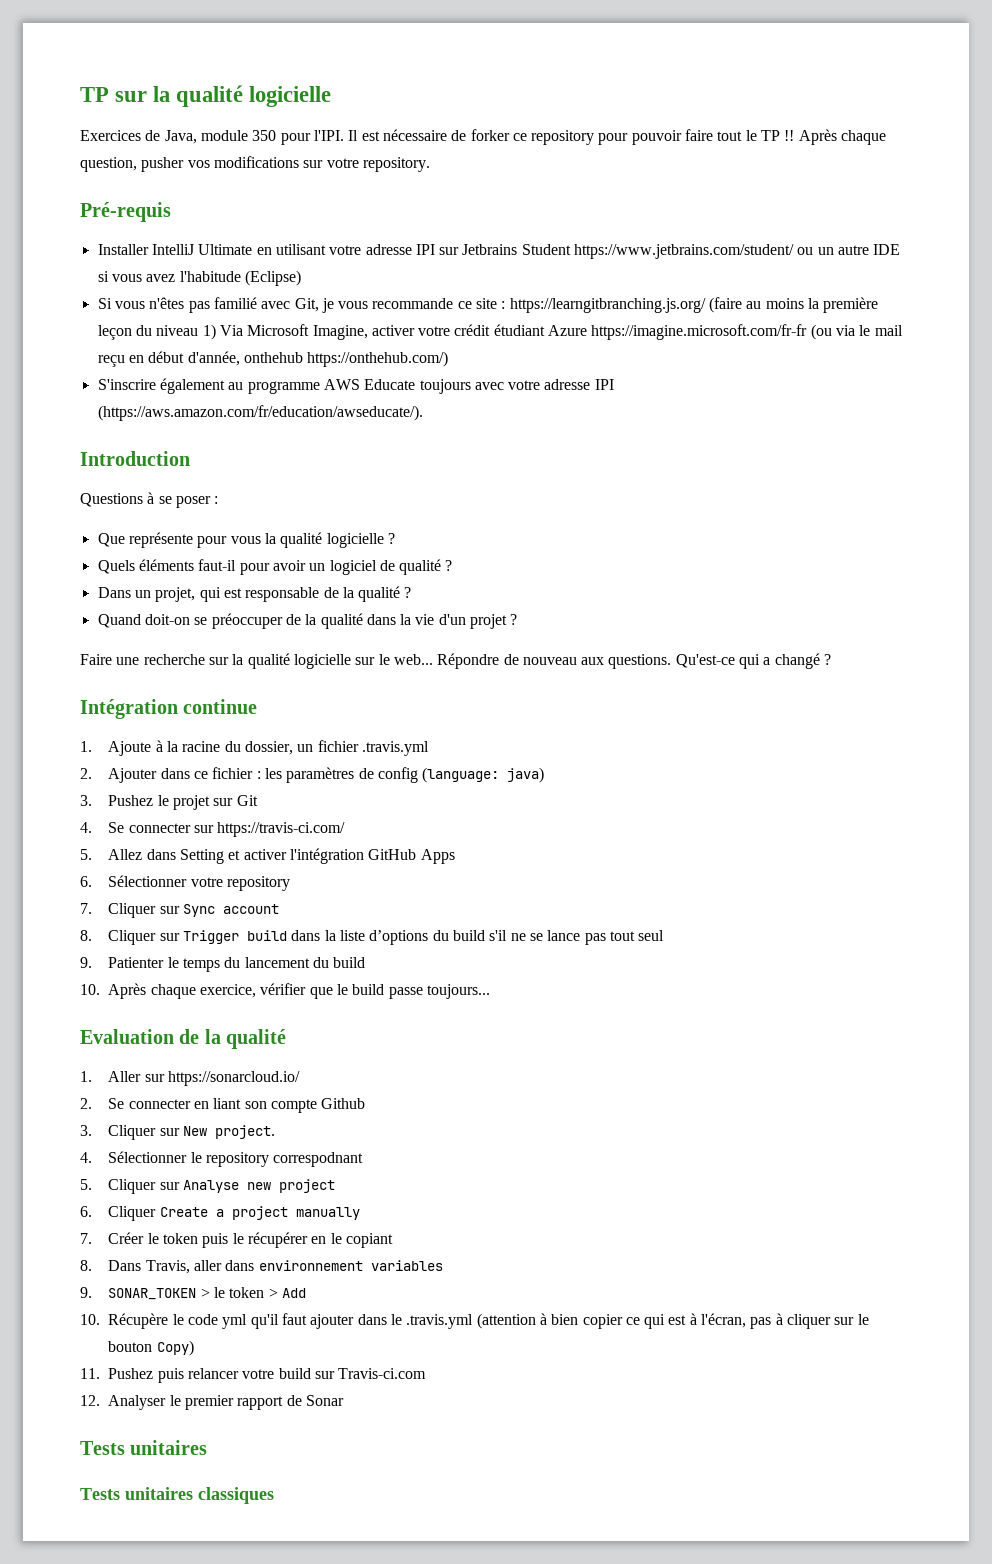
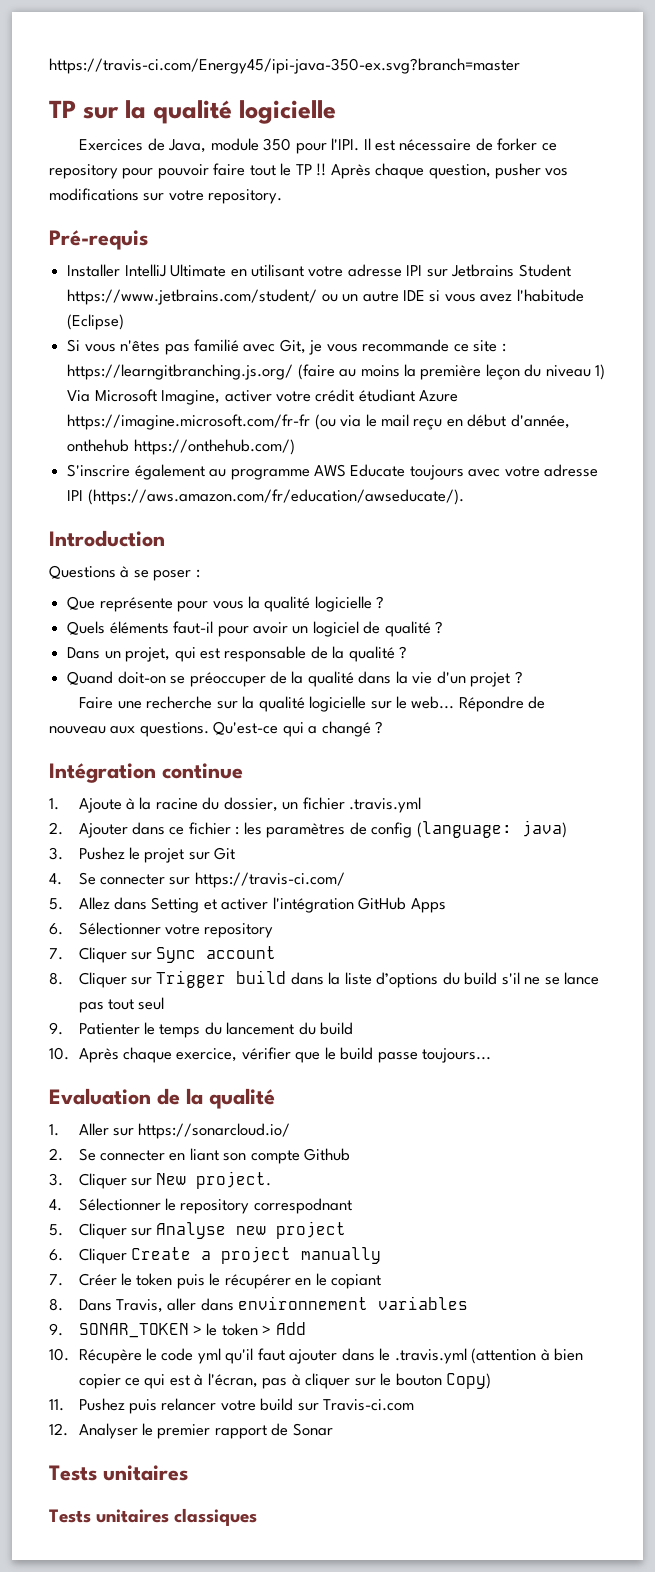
+ https://travis-ci.com/Energy45/ipi-java-350-ex.svg?branch=master

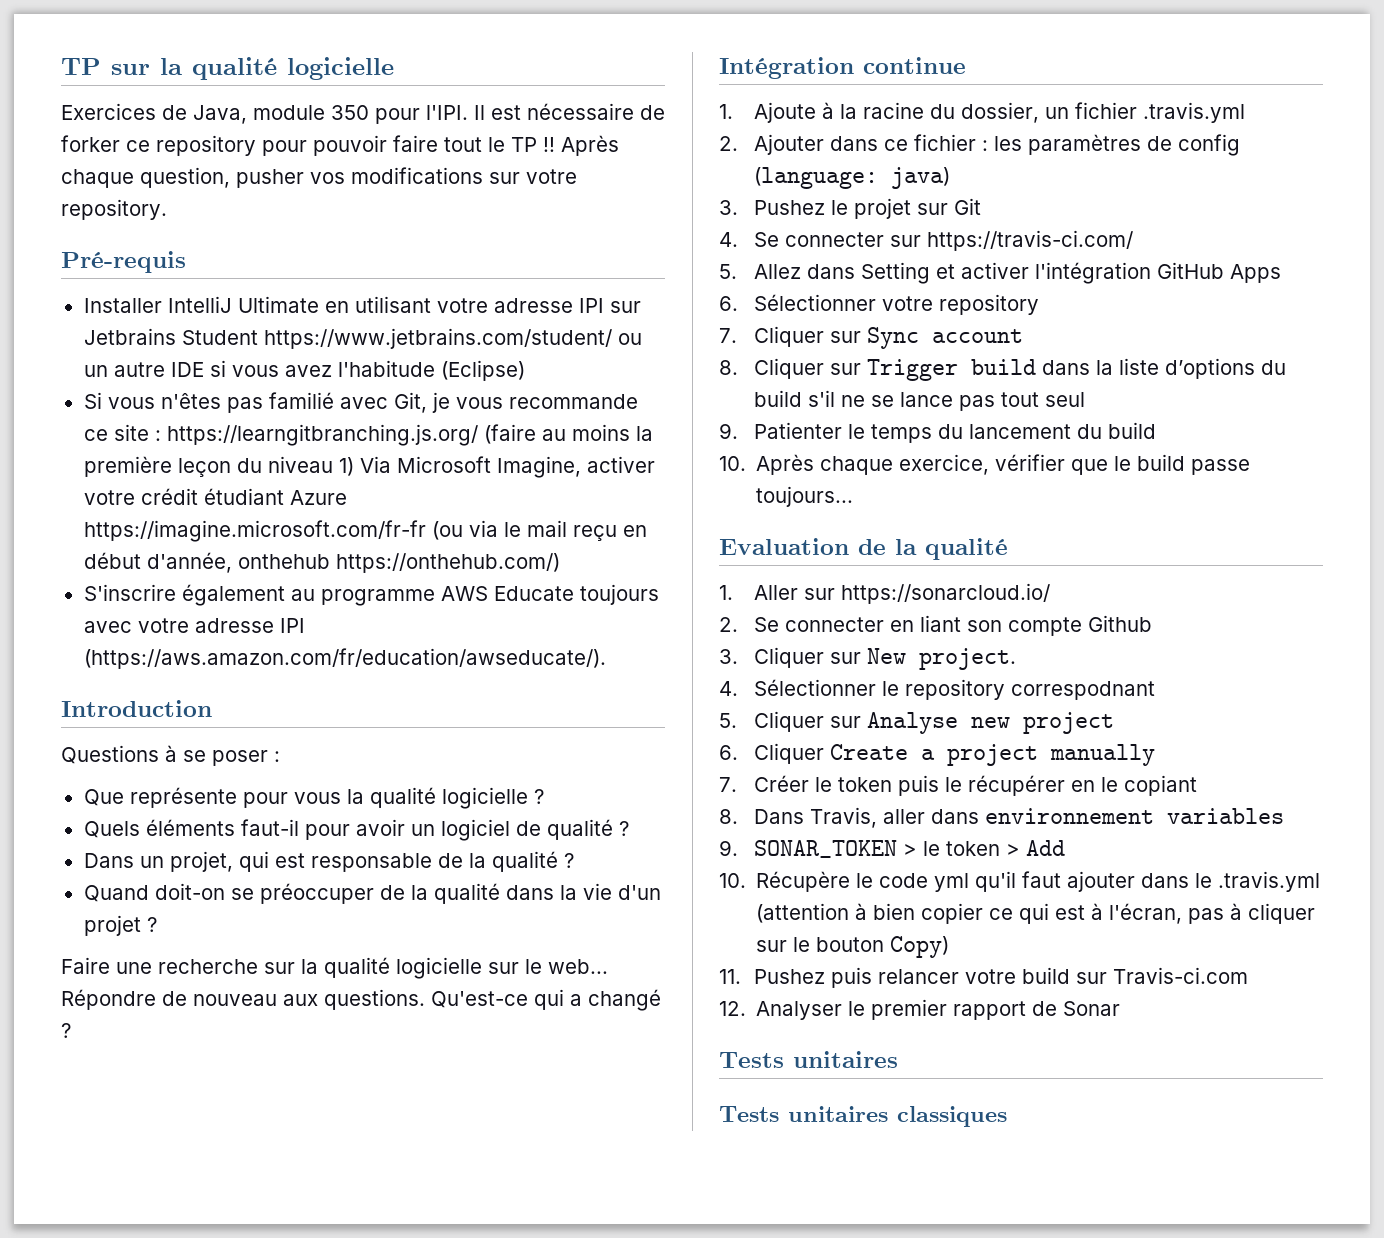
- https://travis-ci.com/Energy45/ipi-java-350-ex.svg?branch=master

